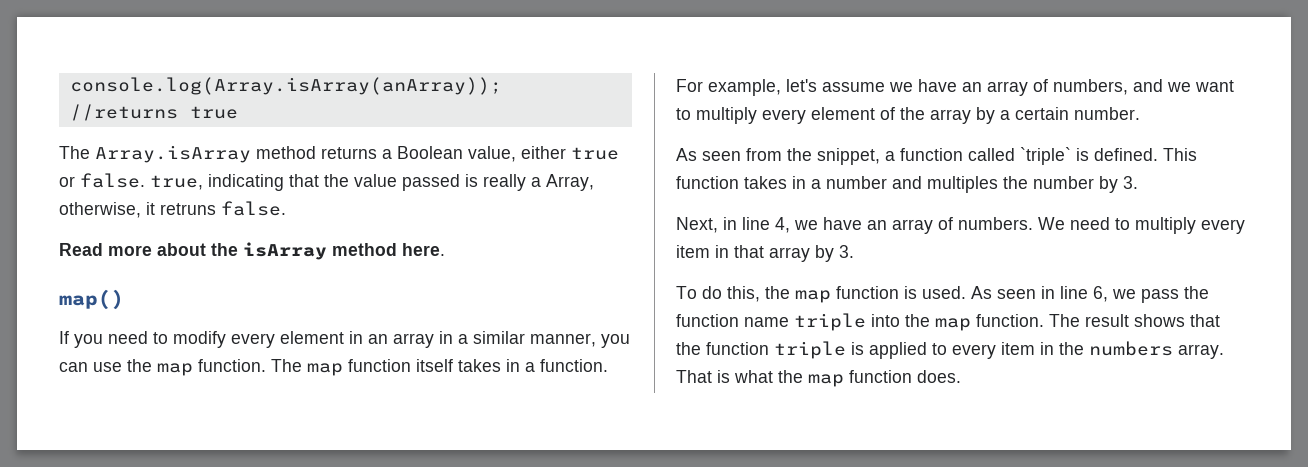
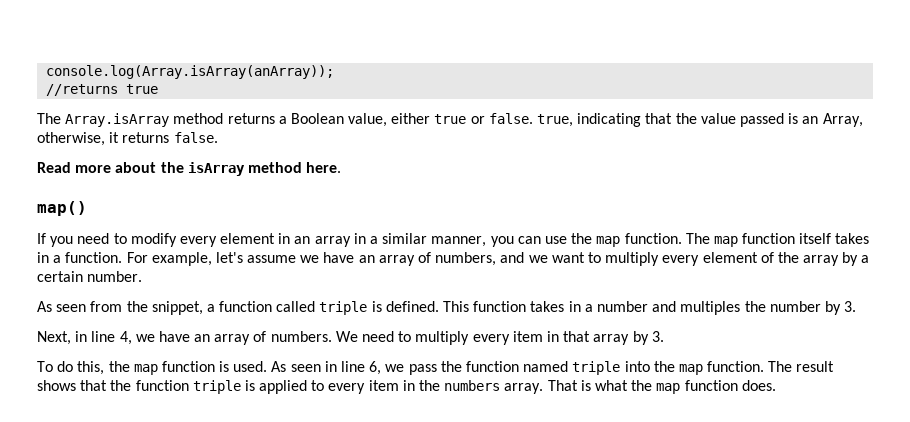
- The Array.isArray method returns a Boolean value, either true or false. true, indicating that the value passed is really a Array, otherwise, it retruns false.
+ The Array.isArray method returns a Boolean value, either true or false. true, indicating that the value passed is an Array, otherwise, it returns false.
- As seen from the snippet, a function called `triple` is defined.
+ As seen from the snippet, a function called triple is defined.
- As seen in line 6, we pass the function name triple into the map function.
+ As seen in line 6, we pass the function named triple into the map function.

